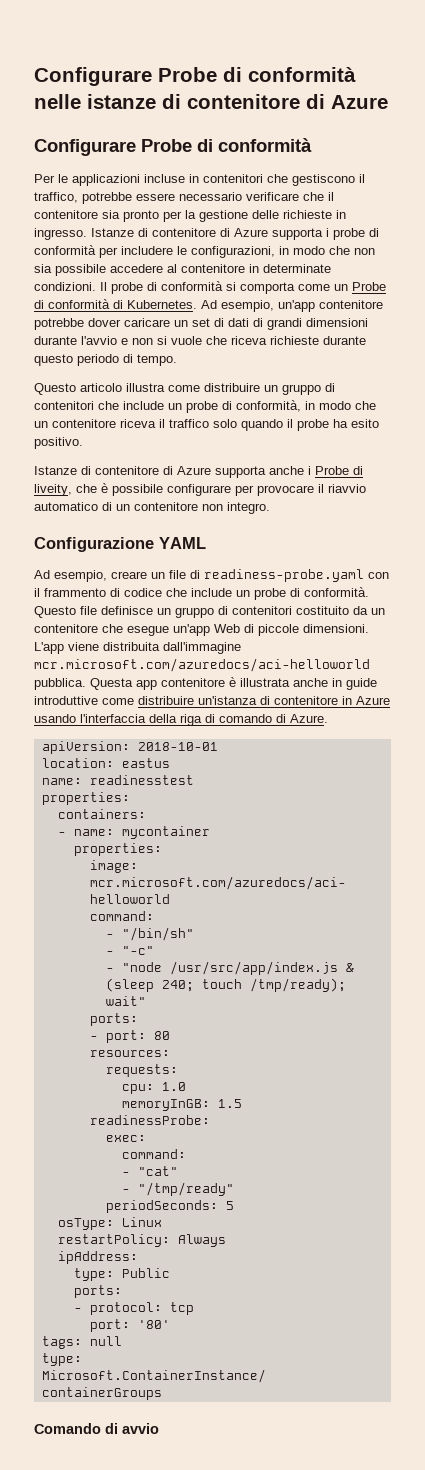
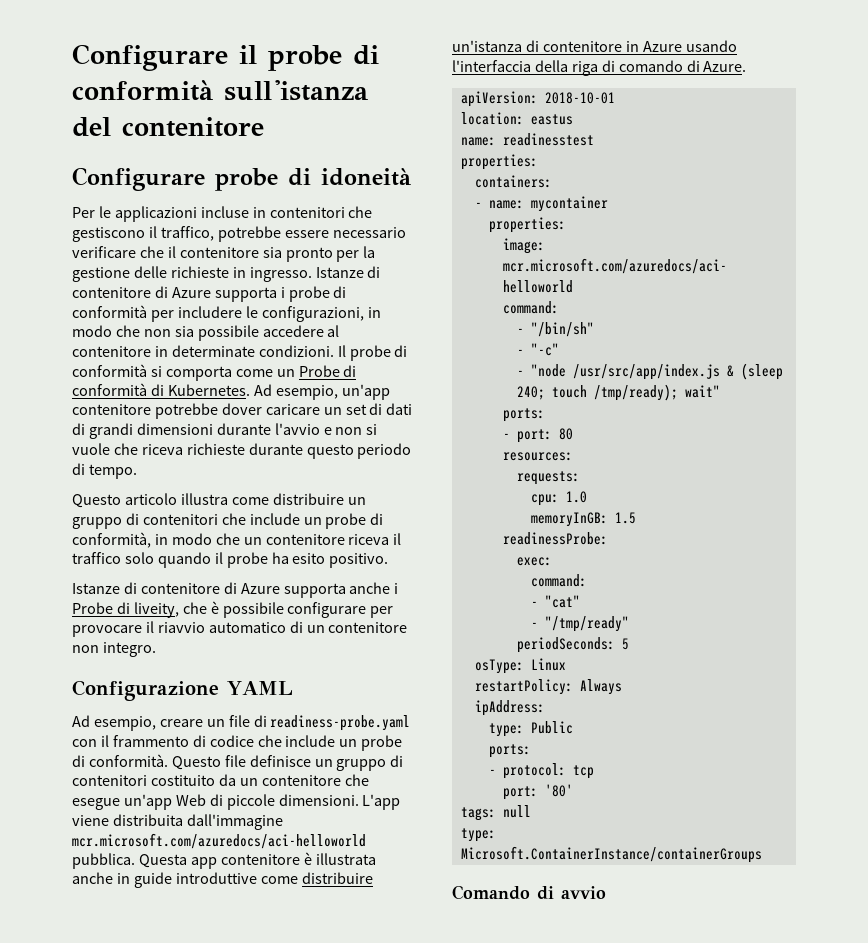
- Configurare Probe di conformità nelle istanze di contenitore di Azure
- Configurare Probe di conformità
+ Configurare il probe di conformità sull'istanza del contenitore
+ Configurare probe di idoneità

